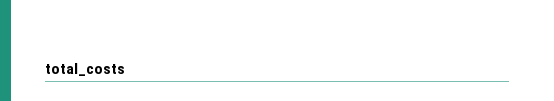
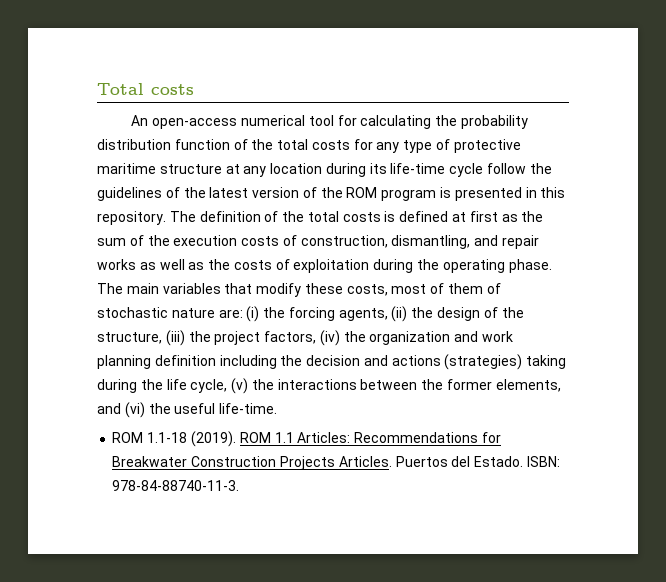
- total_costs
+ Total costs
+ An open-access numerical tool for calculating the probability distribution function of the total costs for any type of protective maritime structure at any location during its life-time cycle follow the guidelines of the latest version of the ROM program is presented in this repository. The definition of the total costs is defined at first as the sum of the execution costs of construction, dismantling, and repair works as well as the costs of exploitation during the operating phase. The main variables that modify these costs, most of them of stochastic nature are: (i) the forcing agents, (ii) the design of the structure, (iii) the project factors, (iv) the organization and work planning definition including the decision and actions (strategies) taking during the life cycle, (v) the interactions between the former elements, and (vi) the useful life-time.
+ ROM 1.1-18 (2019). ROM 1.1 Articles: Recommendations for Breakwater Construction Projects Articles. Puertos del Estado. ISBN: 978-84-88740-11-3.

